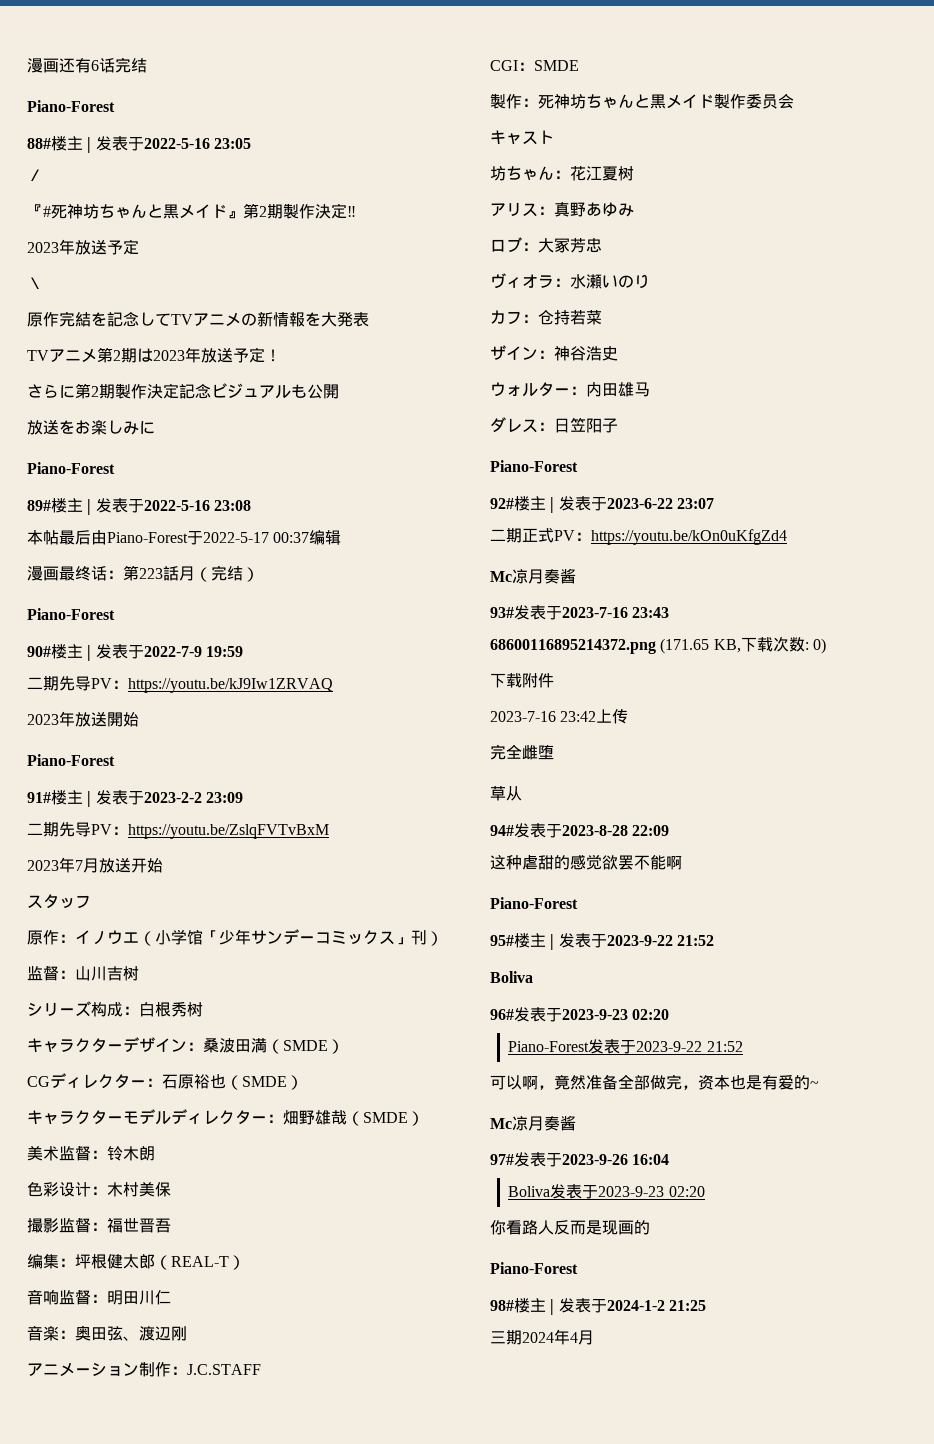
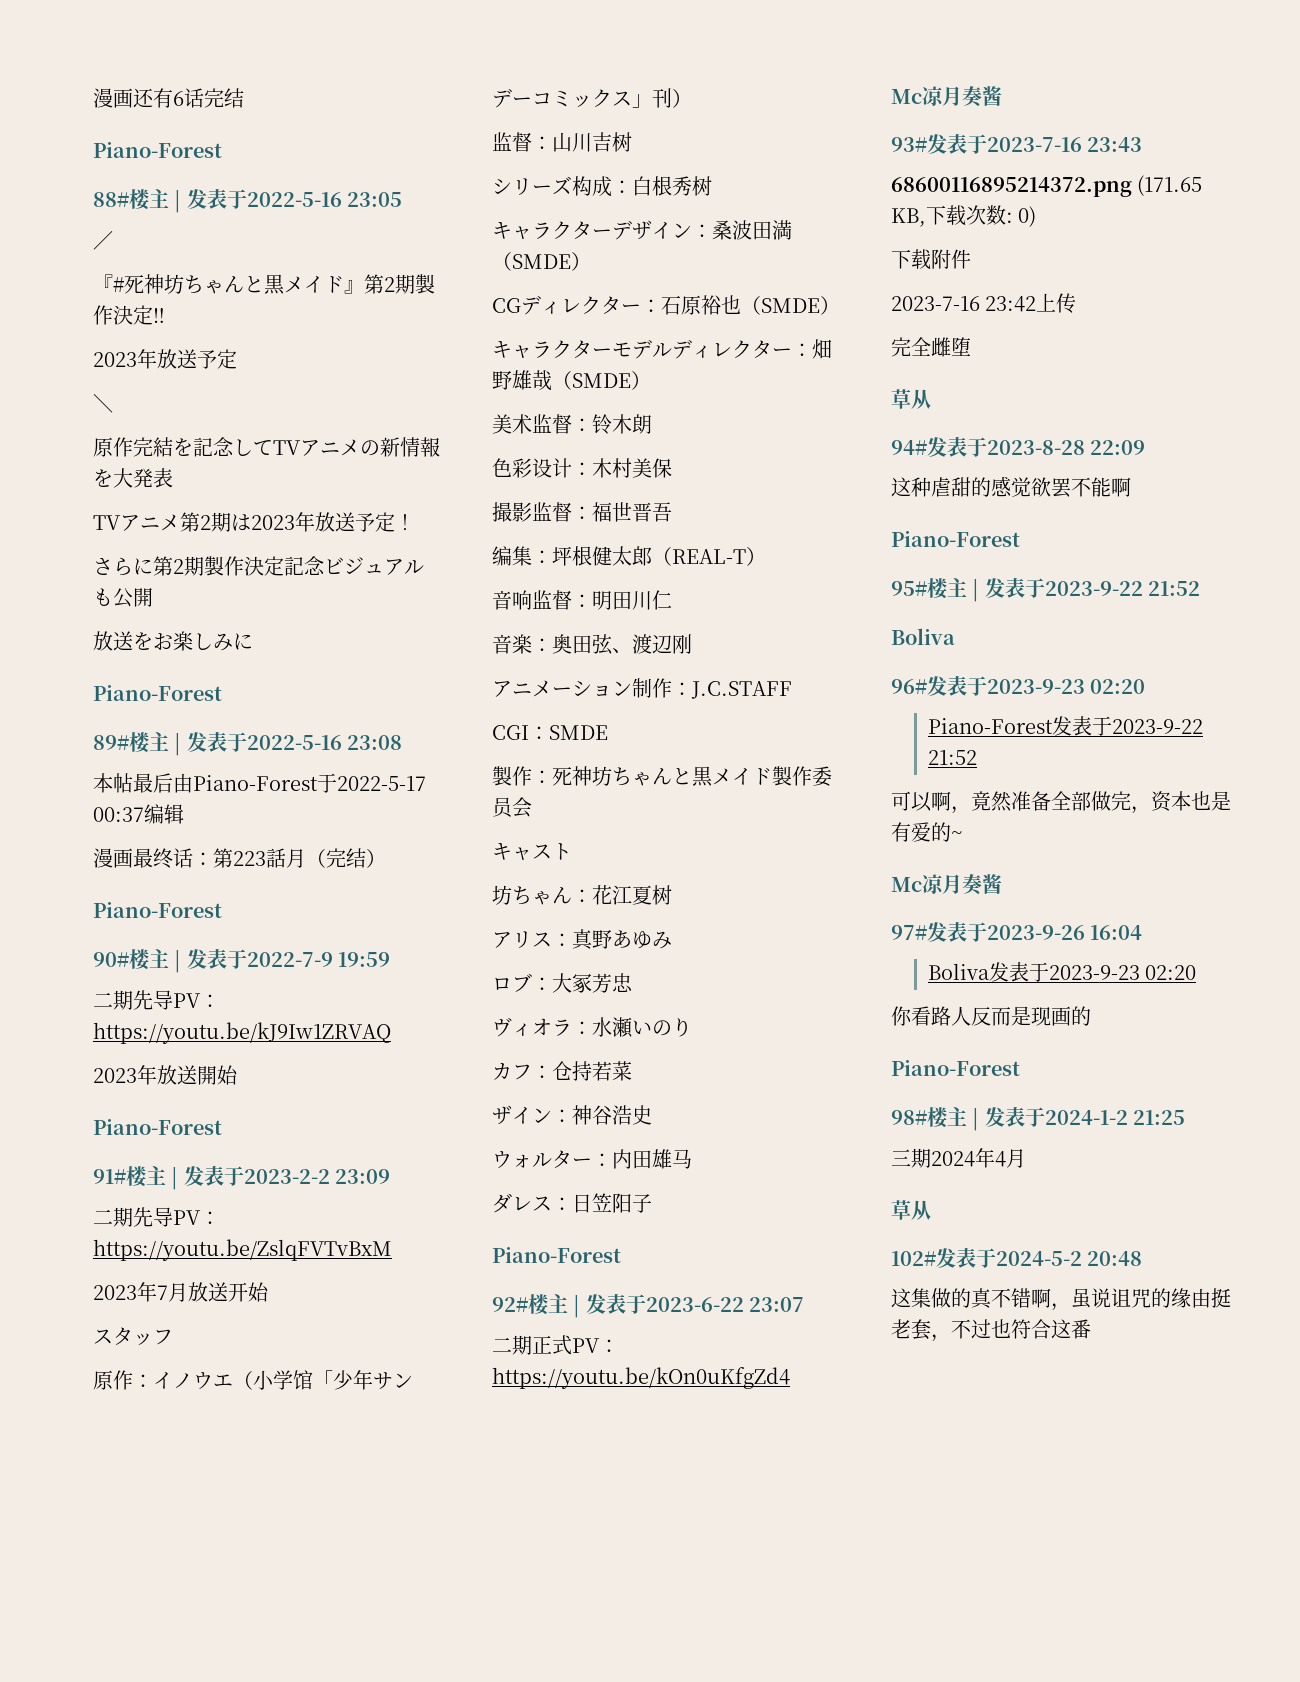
  三期2024年4月
+ 草从
+ 102#发表于2024-5-2 20:48
+ 这集做的真不错啊，虽说诅咒的缘由挺老套，不过也符合这番

